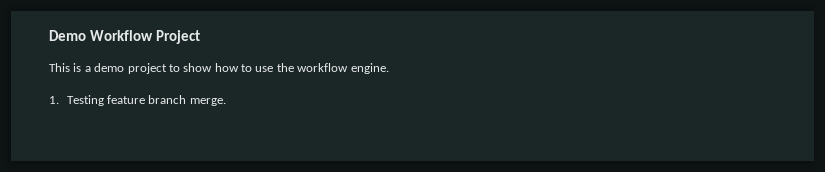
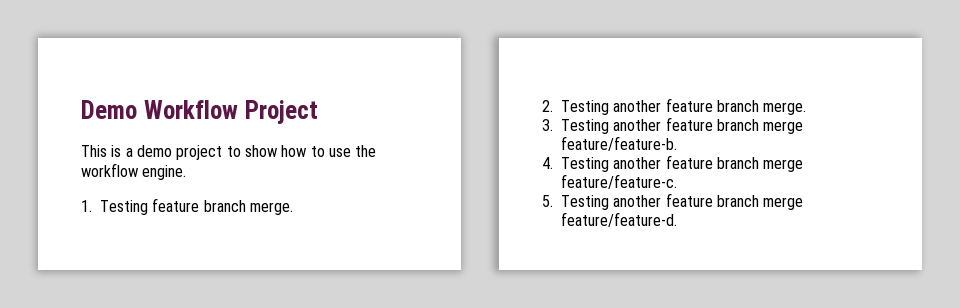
+ 2. Testing another feature branch merge.
+ 3. Testing another feature branch merge feature/feature-b.
+ 4. Testing another feature branch merge feature/feature-c.
+ 5. Testing another feature branch merge feature/feature-d.

